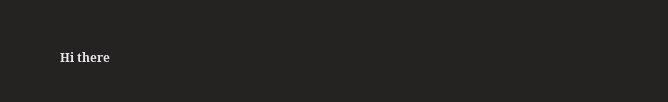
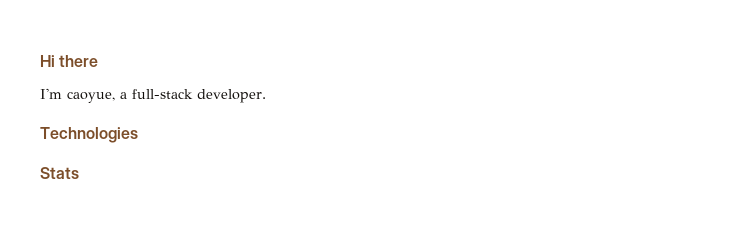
+ I'm caoyue, a full-stack developer.
+ Technologies
+ Stats

